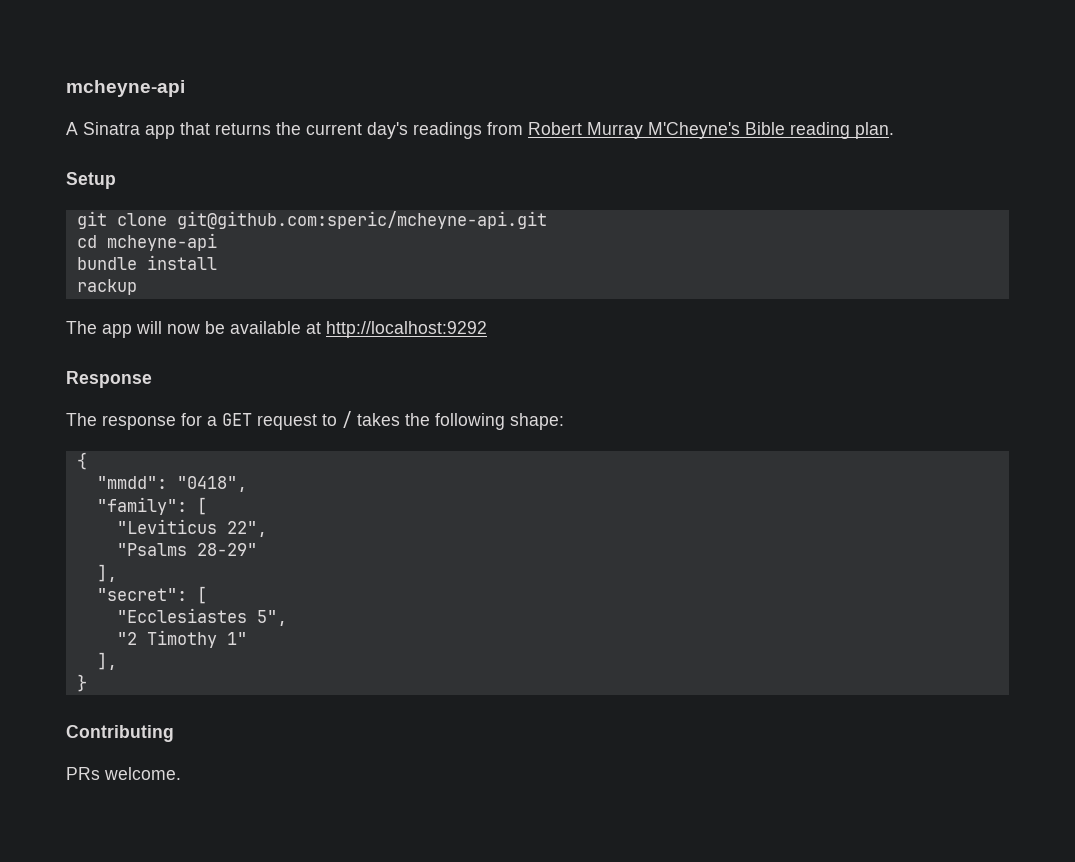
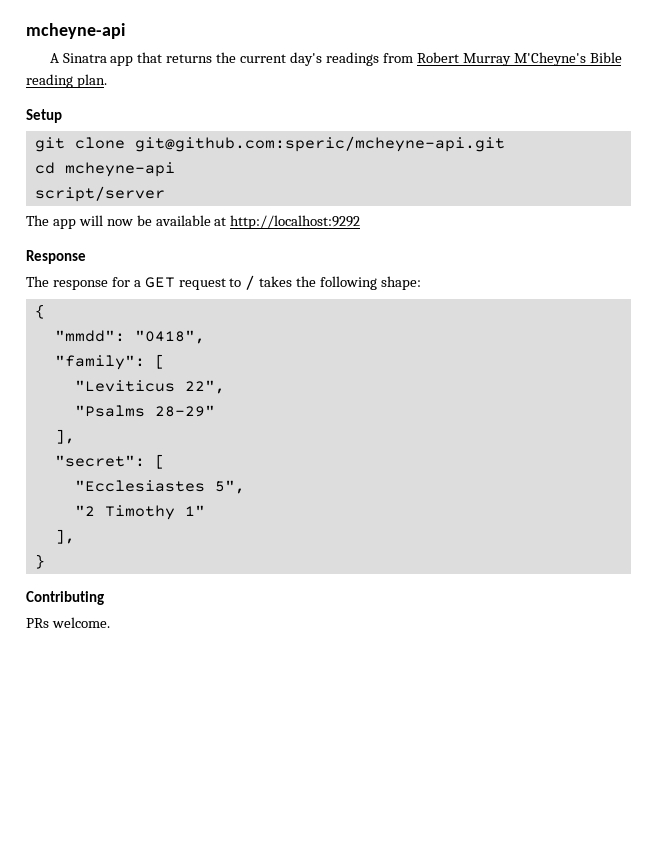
- bundle install
- rackup
+ script/server

